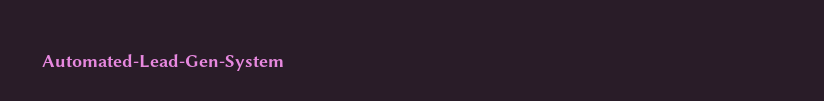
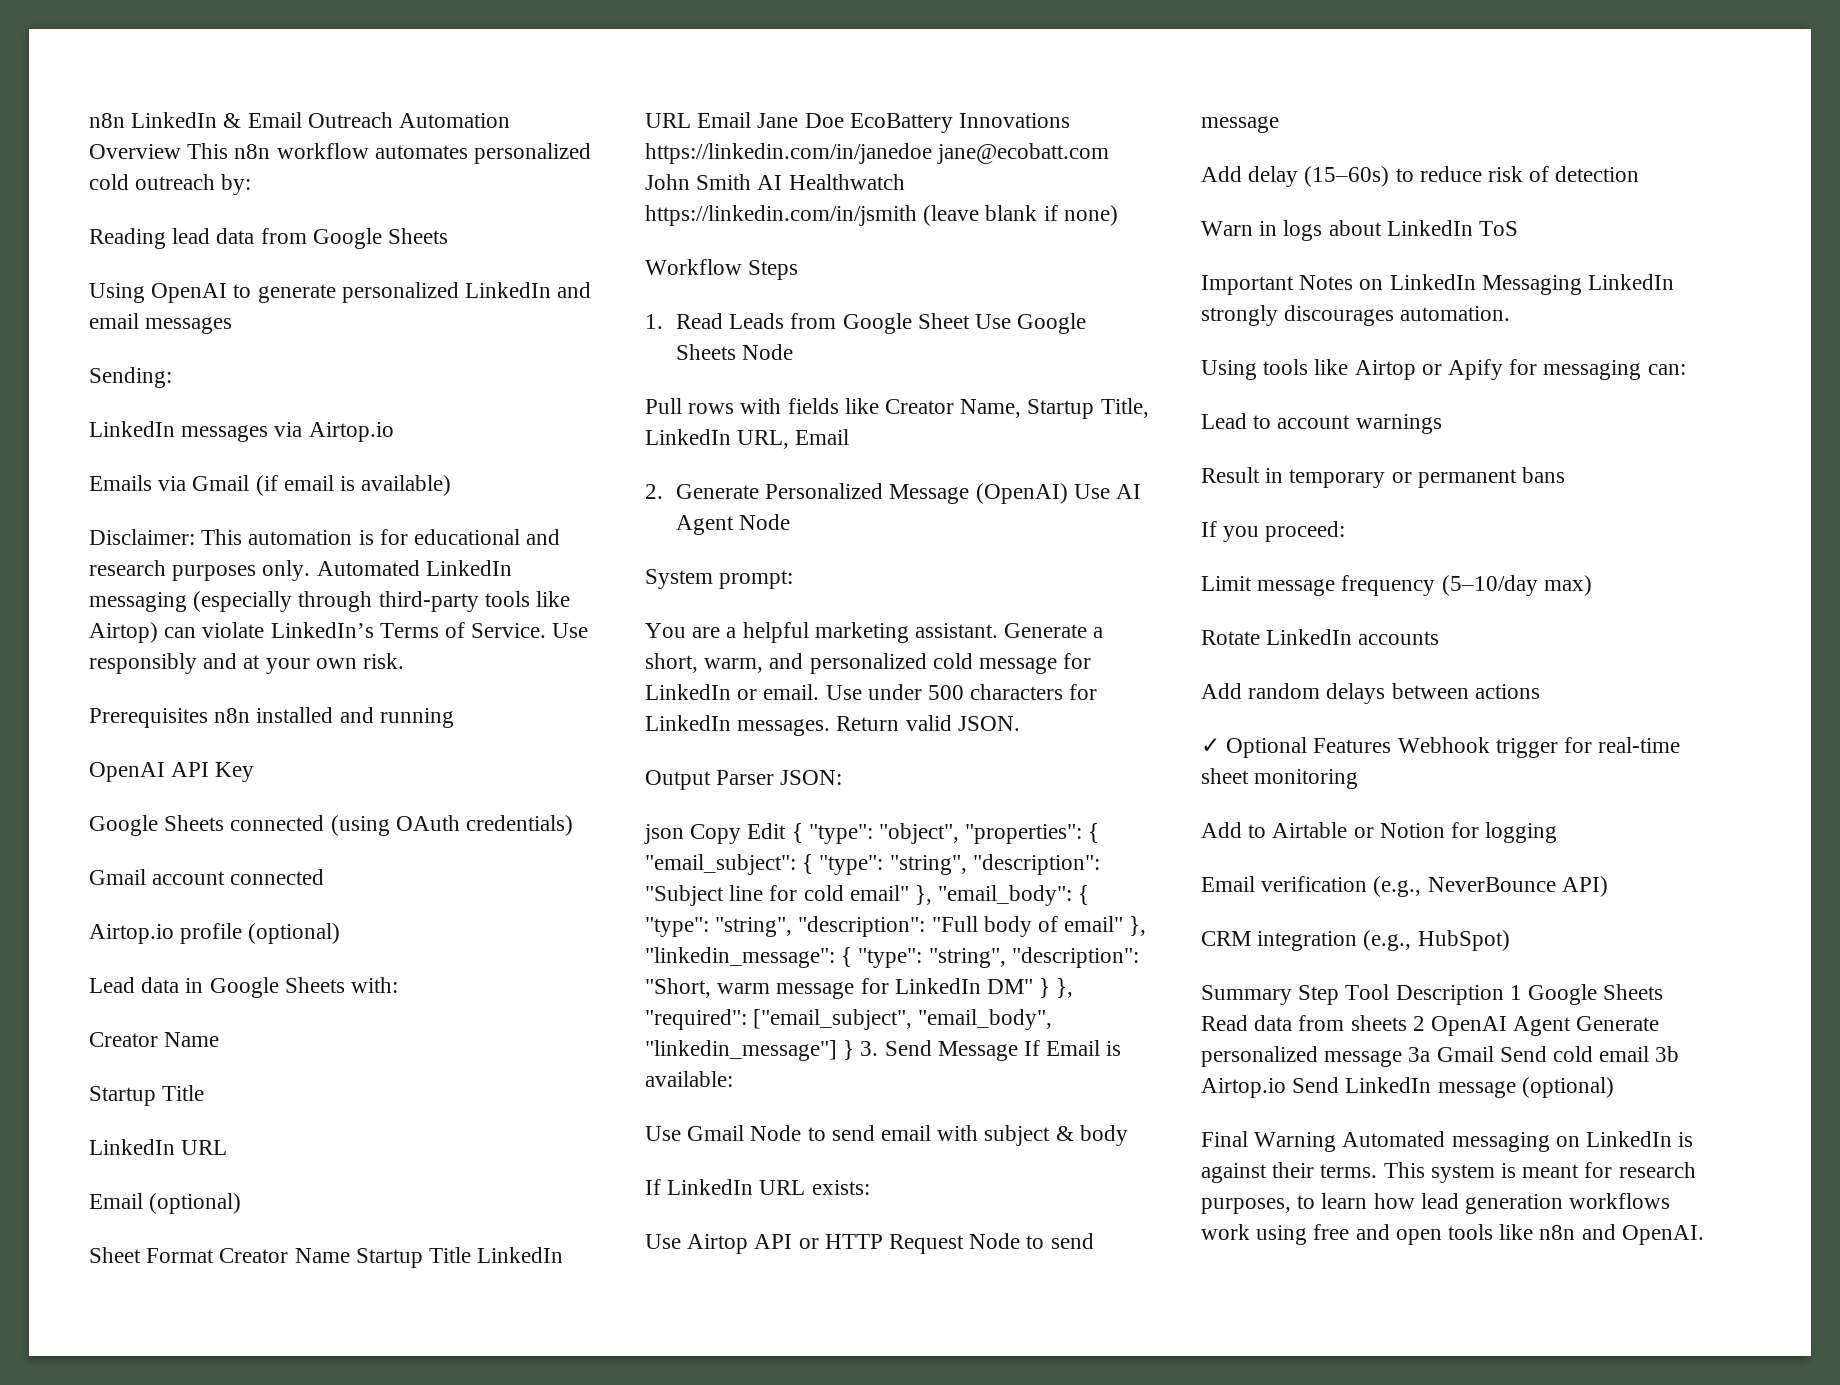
- Automated-Lead-Gen-System
+ n8n LinkedIn & Email Outreach Automation Overview This n8n workflow automates personalized cold outreach by:
+ Reading lead data from Google Sheets
+ Using OpenAI to generate personalized LinkedIn and email messages
+ Sending:
+ LinkedIn messages via Airtop.io
+ Emails via Gmail (if email is available)
+ Disclaimer: This automation is for educational and research purposes only. Automated LinkedIn messaging (especially through third-party tools like Airtop) can violate LinkedIn’s Terms of Service. Use responsibly and at your own risk.
+ Prerequisites n8n installed and running
+ OpenAI API Key
+ Google Sheets connected (using OAuth credentials)
+ Gmail account connected
+ Airtop.io profile (optional)
+ Lead data in Google Sheets with:
+ Creator Name
+ Startup Title
+ LinkedIn URL
+ Email (optional)
+ Sheet Format Creator Name Startup Title LinkedIn URL Email Jane Doe EcoBattery Innovations https://linkedin.com/in/janedoe jane@ecobatt.com John Smith AI Healthwatch https://linkedin.com/in/jsmith (leave blank if none)
+ Workflow Steps
+ 1. Read Leads from Google Sheet Use Google Sheets Node
+ Pull rows with fields like Creator Name, Startup Title, LinkedIn URL, Email
+ 2. Generate Personalized Message (OpenAI) Use AI Agent Node
+ System prompt:
+ You are a helpful marketing assistant. Generate a short, warm, and personalized cold message for LinkedIn or email. Use under 500 characters for LinkedIn messages. Return valid JSON.
+ Output Parser JSON:
+ json Copy Edit { "type": "object", "properties": { "email_subject": { "type": "string", "description": "Subject line for cold email" }, "email_body": { "type": "string", "description": "Full body of email" }, "linkedin_message": { "type": "string", "description": "Short, warm message for LinkedIn DM" } }, "required": ["email_subject", "email_body", "linkedin_message"] } 3. Send Message If Email is available:
+ Use Gmail Node to send email with subject & body
+ If LinkedIn URL exists:
+ Use Airtop API or HTTP Request Node to send message
+ Add delay (15–60s) to reduce risk of detection
+ Warn in logs about LinkedIn ToS
+ Important Notes on LinkedIn Messaging LinkedIn strongly discourages automation.
+ Using tools like Airtop or Apify for messaging can:
+ Lead to account warnings
+ Result in temporary or permanent bans
+ If you proceed:
+ Limit message frequency (5–10/day max)
+ Rotate LinkedIn accounts
+ Add random delays between actions
+ ✓ Optional Features Webhook trigger for real-time sheet monitoring
+ Add to Airtable or Notion for logging
+ Email verification (e.g., NeverBounce API)
+ CRM integration (e.g., HubSpot)
+ Summary Step Tool Description 1 Google Sheets Read data from sheets 2 OpenAI Agent Generate personalized message 3a Gmail Send cold email 3b Airtop.io Send LinkedIn message (optional)
+ Final Warning Automated messaging on LinkedIn is against their terms. This system is meant for research purposes, to learn how lead generation workflows work using free and open tools like n8n and OpenAI.

